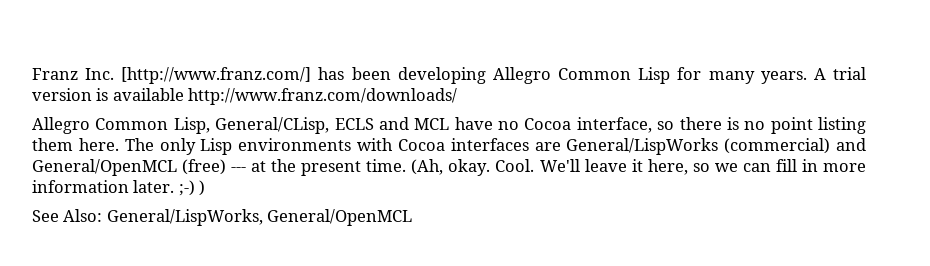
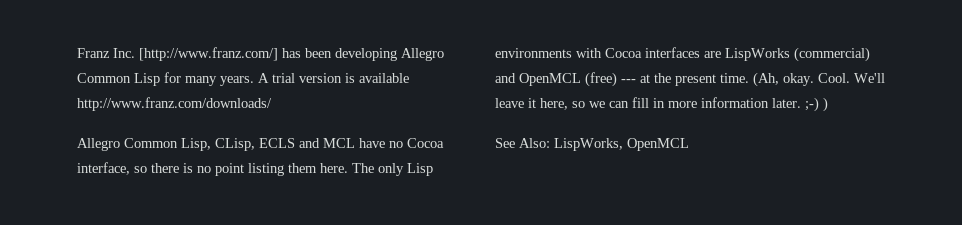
- Allegro Common Lisp, General/CLisp, ECLS and MCL have no Cocoa interface, so there is no point listing them here.
+ Allegro Common Lisp, CLisp, ECLS and MCL have no Cocoa interface, so there is no point listing them here.
- The only Lisp environments with Cocoa interfaces are General/LispWorks (commercial) and General/OpenMCL (free) --- at the present time.
+ The only Lisp environments with Cocoa interfaces are LispWorks (commercial) and OpenMCL (free) --- at the present time.
- See Also: General/LispWorks, General/OpenMCL
+ See Also: LispWorks, OpenMCL

